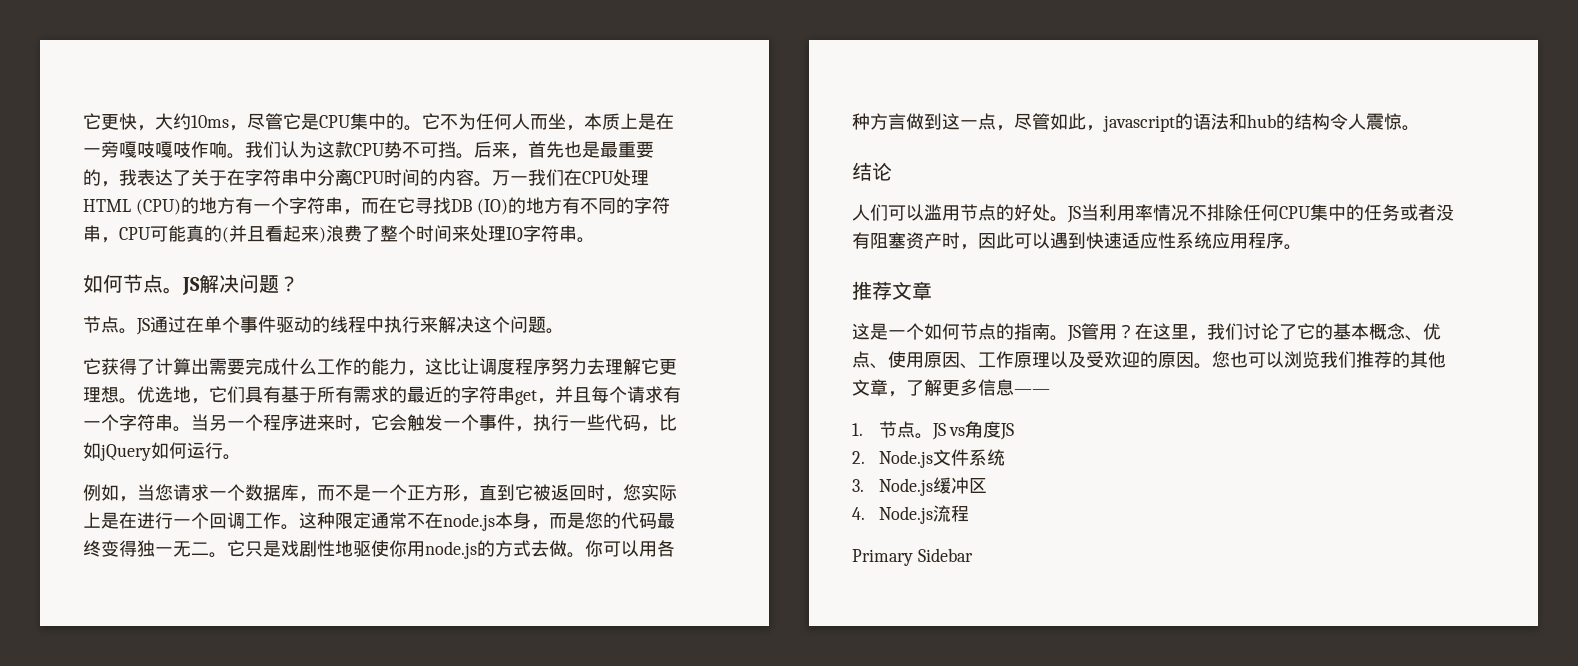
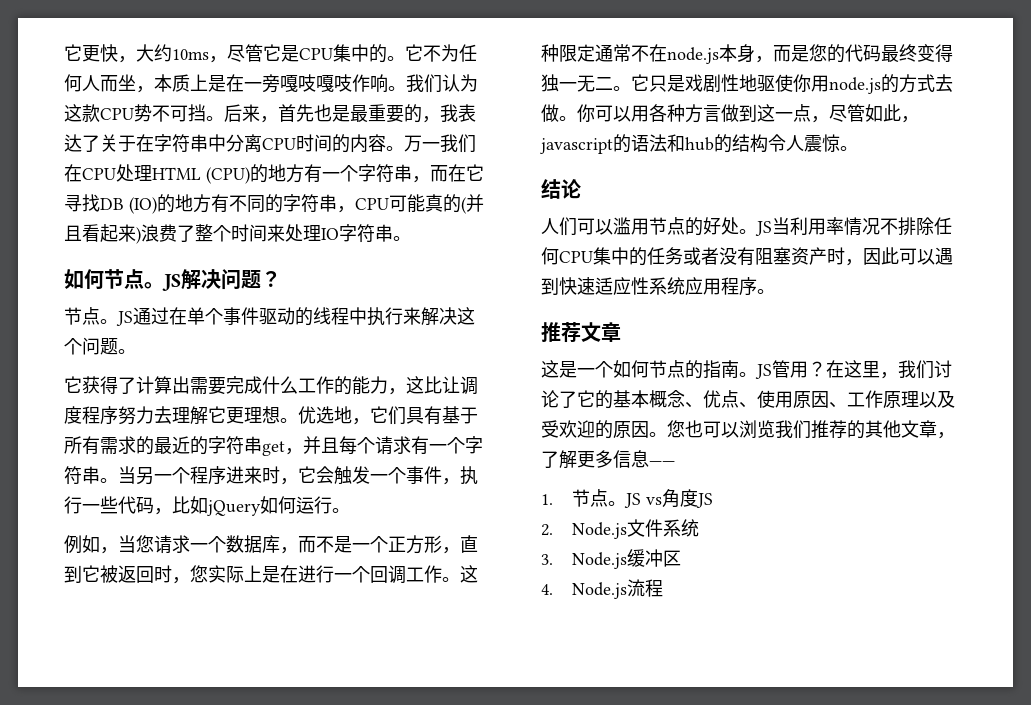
- Primary Sidebar

